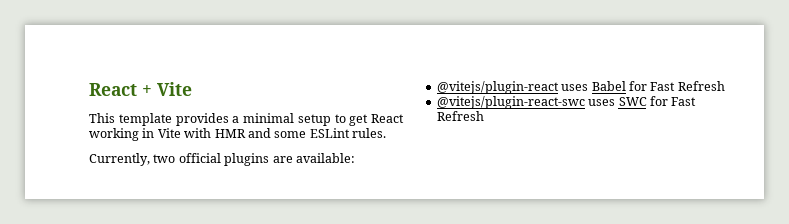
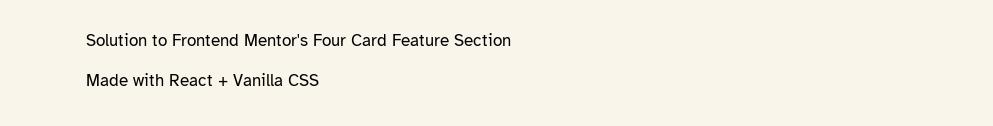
- React + Vite
- This template provides a minimal setup to get React working in Vite with HMR and some ESLint rules.
- Currently, two official plugins are available:
- @vitejs/plugin-react uses Babel for Fast Refresh
- @vitejs/plugin-react-swc uses SWC for Fast Refresh
+ Solution to Frontend Mentor's Four Card Feature Section
+ Made with React + Vanilla CSS

